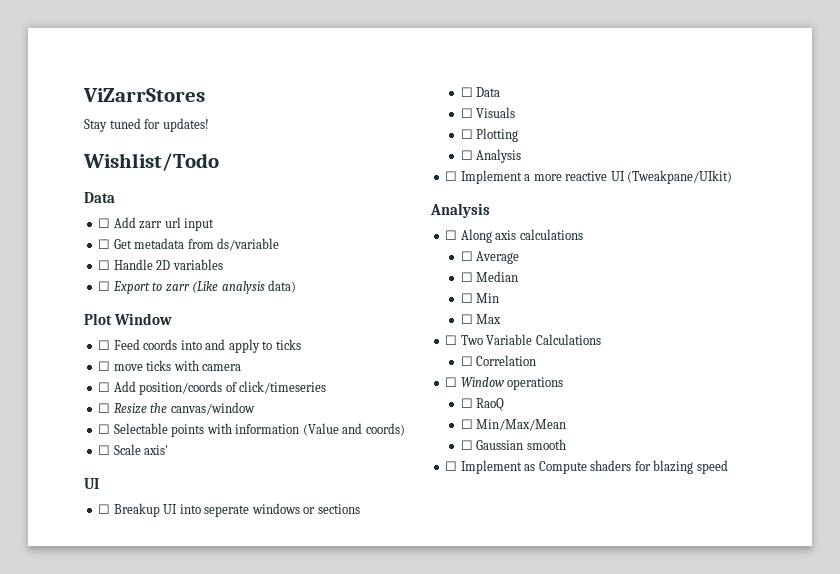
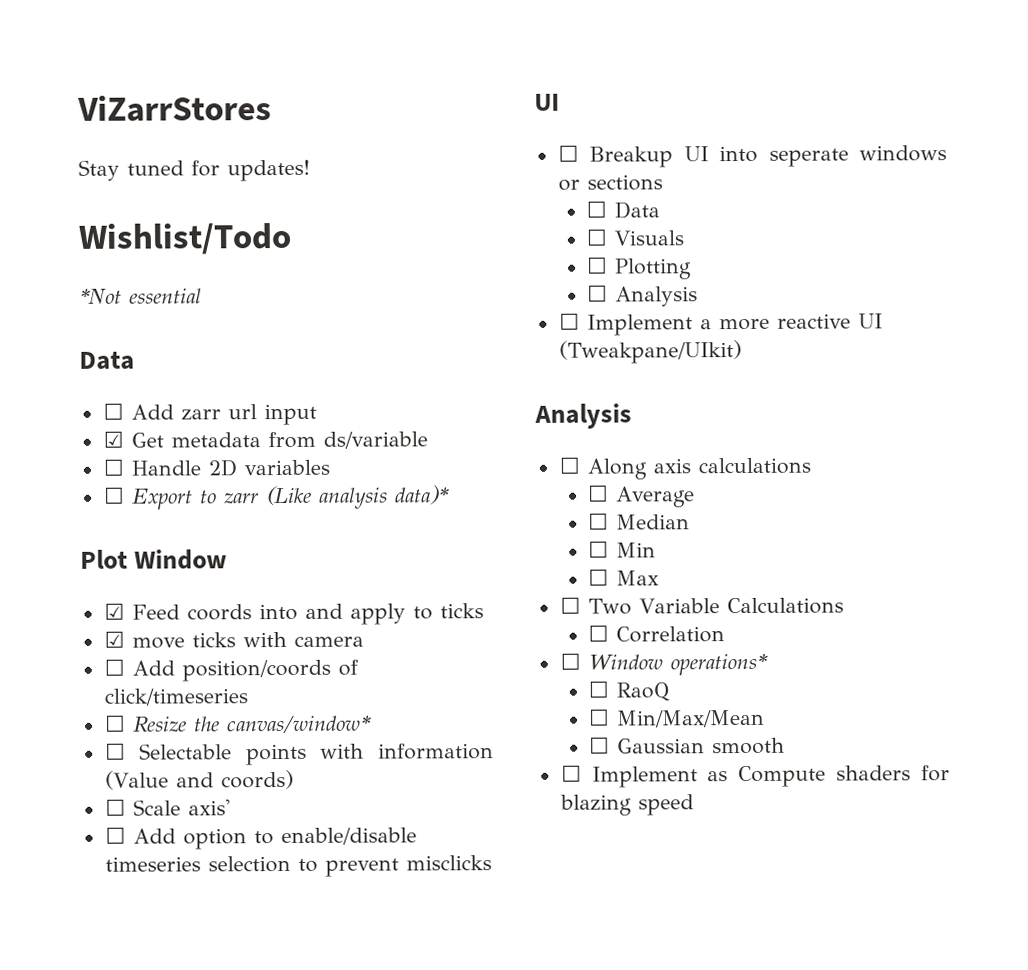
+ *Not essential
- ☐ Get metadata from ds/variable
+ ☑ Get metadata from ds/variable
- ☐ Export to zarr (Like analysis data)
+ ☐ Export to zarr (Like analysis data)*
- ☐ Feed coords into and apply to ticks
+ ☑ Feed coords into and apply to ticks
- ☐ move ticks with camera
+ ☑ move ticks with camera
- ☐ Resize the canvas/window
+ ☐ Resize the canvas/window*
+ ☐ Add option to enable/disable timeseries selection to prevent misclicks
- ☐ Window operations
+ ☐ Window operations*

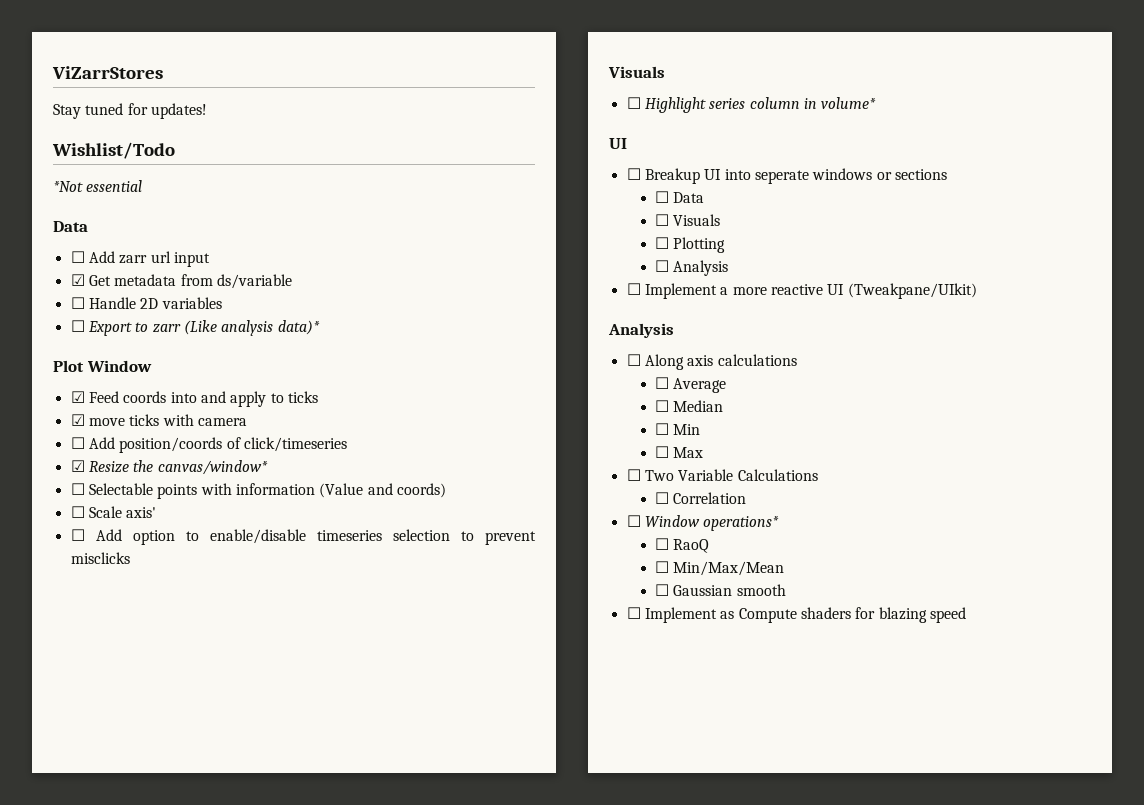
- ☐ Resize the canvas/window*
+ ☑ Resize the canvas/window*
  ☐ Add option to enable/disable timeseries selection to prevent misclicks
+ Visuals
+ ☐ Highlight series column in volume*

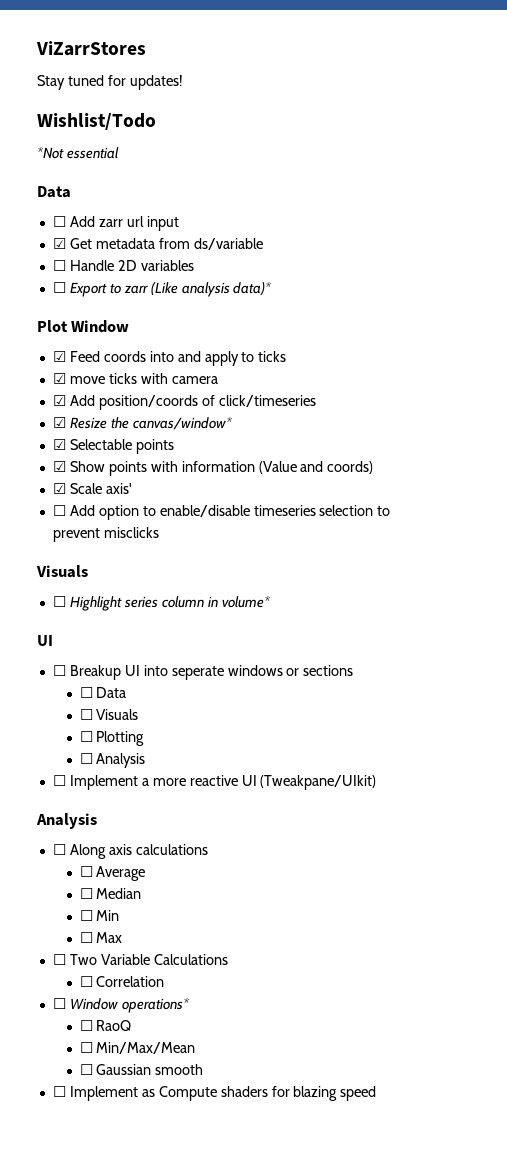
- ☐ Add position/coords of click/timeseries
+ ☑ Add position/coords of click/timeseries
- ☐ Selectable points with information (Value and coords)
+ ☑ Selectable points
+ ☑ Show points with information (Value and coords)
- ☐ Scale axis'
+ ☑ Scale axis'

